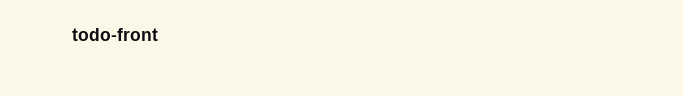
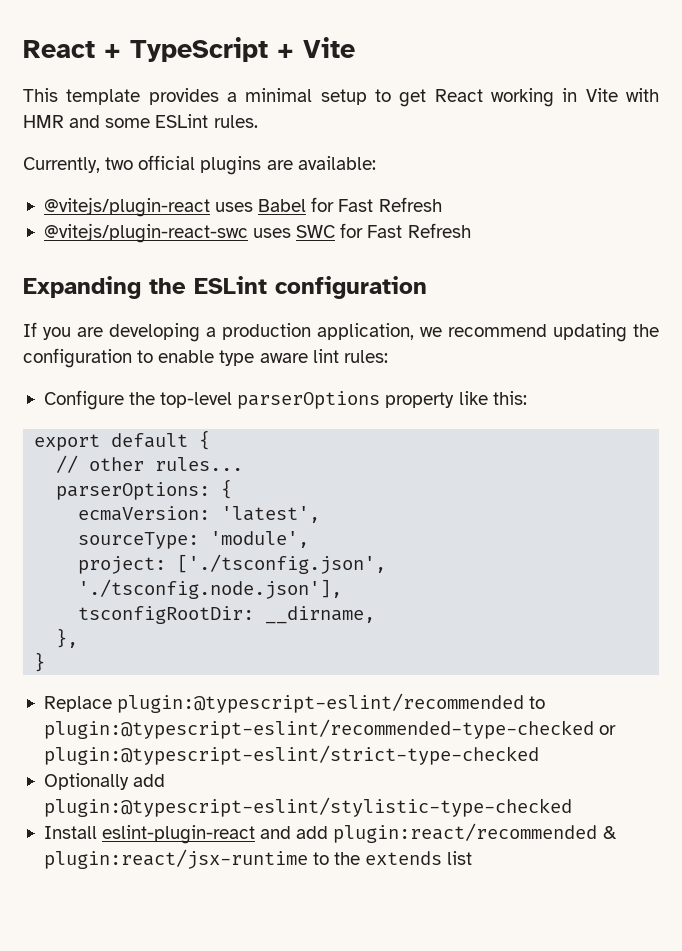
- todo-front
+ React + TypeScript + Vite
+ This template provides a minimal setup to get React working in Vite with HMR and some ESLint rules.
+ Currently, two official plugins are available:
+ @vitejs/plugin-react uses Babel for Fast Refresh
+ @vitejs/plugin-react-swc uses SWC for Fast Refresh
+ Expanding the ESLint configuration
+ If you are developing a production application, we recommend updating the configuration to enable type aware lint rules:
+ Configure the top-level parserOptions property like this:
+ export default {
+ // other rules...
+ parserOptions: {
+ ecmaVersion: 'latest',
+ sourceType: 'module',
+ project: ['./tsconfig.json', './tsconfig.node.json'],
+ tsconfigRootDir: __dirname,
+ },
+ }
+ Replace plugin:@typescript-eslint/recommended to plugin:@typescript-eslint/recommended-type-checked or plugin:@typescript-eslint/strict-type-checked
+ Optionally add plugin:@typescript-eslint/stylistic-type-checked
+ Install eslint-plugin-react and add plugin:react/recommended & plugin:react/jsx-runtime to the extends list

